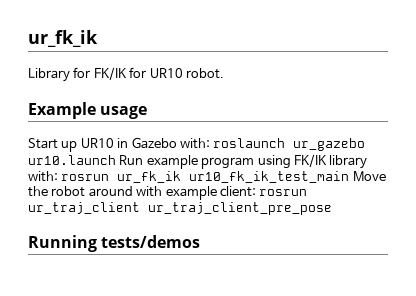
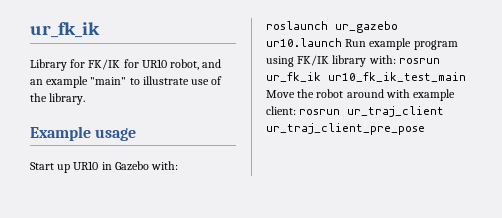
- Library for FK/IK for UR10 robot.
+ Library for FK/IK for UR10 robot, and an example "main" to illustrate use of the library.
- Running tests/demos

